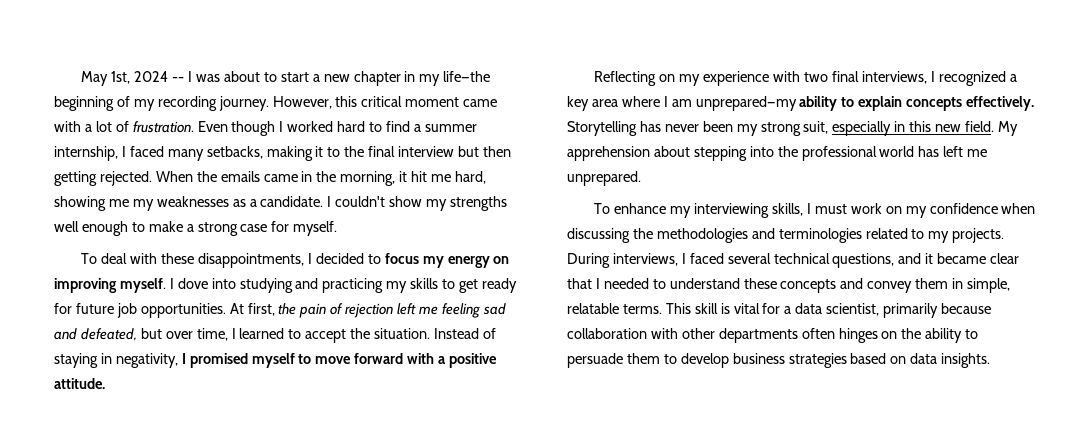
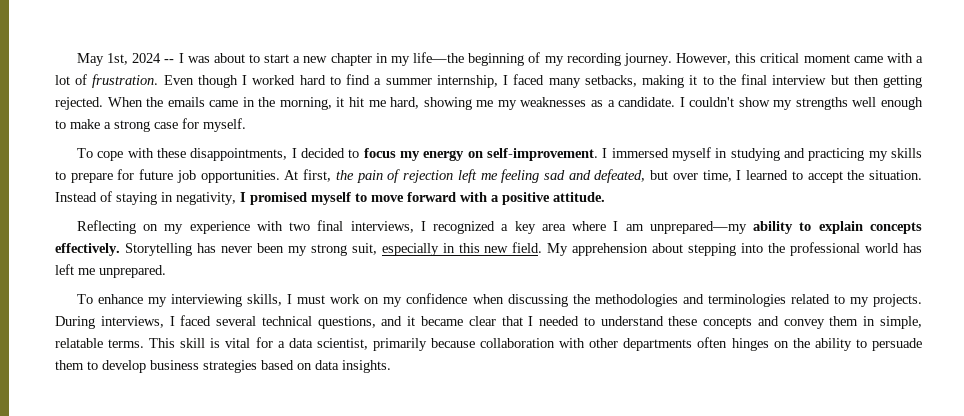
- To deal with these disappointments, I decided to focus my energy on improving myself. I dove into studying and practicing my skills to get ready for future job opportunities.
+ To cope with these disappointments, I decided to focus my energy on self-improvement. I immersed myself in studying and practicing my skills to prepare for future job opportunities.

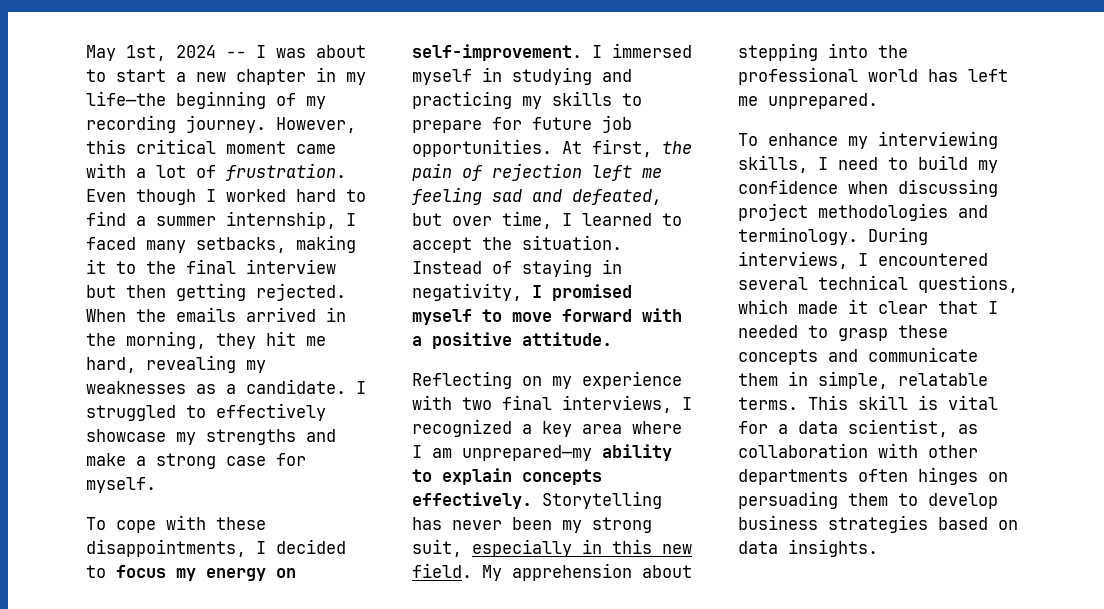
- When the emails came in the morning, it hit me hard, showing me my weaknesses as a candidate.
+ When the emails arrived in the morning, they hit me hard, revealing my weaknesses as a candidate.
- I couldn't show my strengths well enough to make a strong case for myself.
+ I struggled to effectively showcase my strengths and make a strong case for myself.
- To enhance my interviewing skills, I must work on my confidence when discussing the methodologies and terminologies related to my projects.
+ To enhance my interviewing skills, I need to build my confidence when discussing project methodologies and terminology.
- During interviews, I faced several technical questions, and it became clear that I needed to understand these concepts and convey them in simple, relatable terms.
+ During interviews, I encountered several technical questions, which made it clear that I needed to grasp these concepts and communicate them in simple, relatable terms.
- This skill is vital for a data scientist, primarily because collaboration with other departments often hinges on the ability to persuade them to develop business strategies based on data insights.
+ This skill is vital for a data scientist, as collaboration with other departments often hinges on persuading them to develop business strategies based on data insights.

